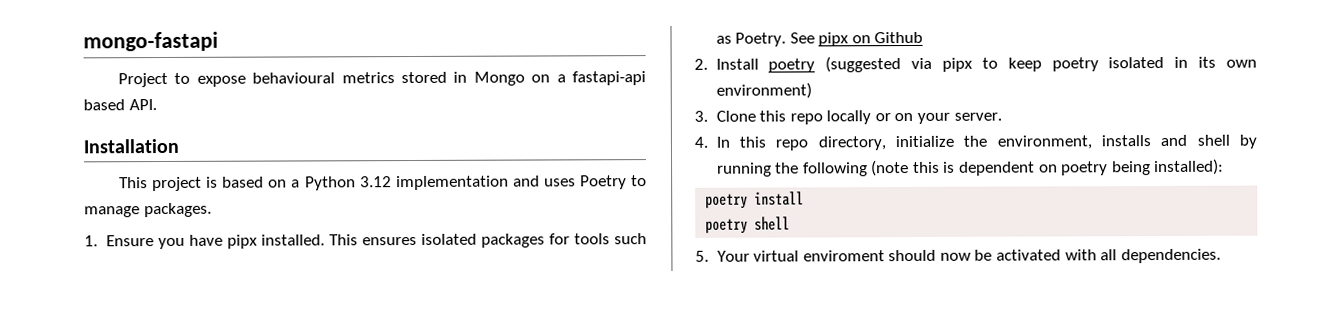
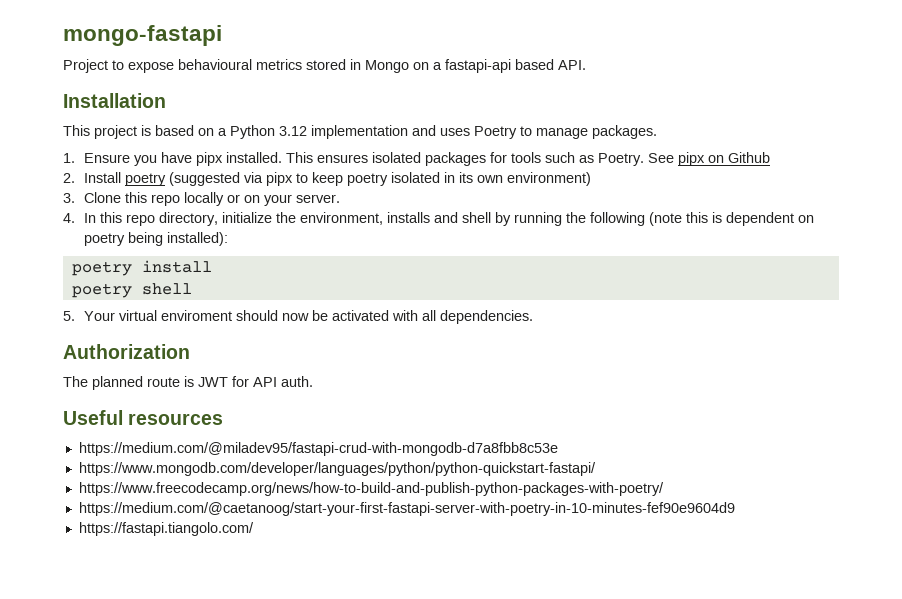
+ Authorization
+ The planned route is JWT for API auth.
+ Useful resources
+ https://medium.com/@miladev95/fastapi-crud-with-mongodb-d7a8fbb8c53e
+ https://www.mongodb.com/developer/languages/python/python-quickstart-fastapi/
+ https://www.freecodecamp.org/news/how-to-build-and-publish-python-packages-with-poetry/
+ https://medium.com/@caetanoog/start-your-first-fastapi-server-with-poetry-in-10-minutes-fef90e9604d9
+ https://fastapi.tiangolo.com/

